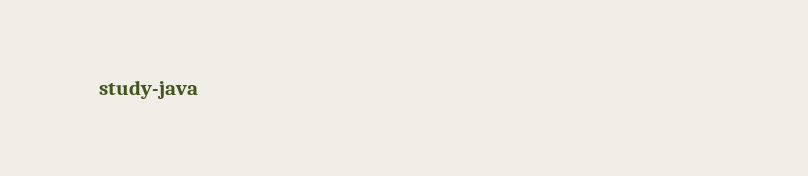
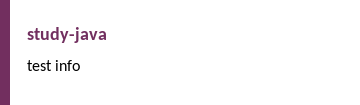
+ test info

